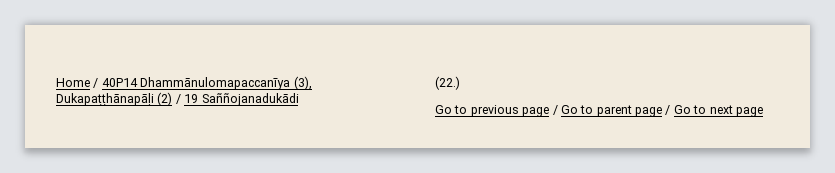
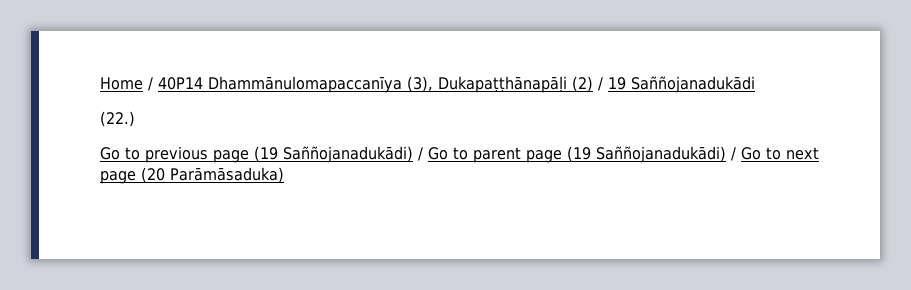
- Go to previous page / Go to parent page / Go to next page
+ Go to previous page (19 Saññojanadukādi) / Go to parent page (19 Saññojanadukādi) / Go to next page (20 Parāmāsaduka)

